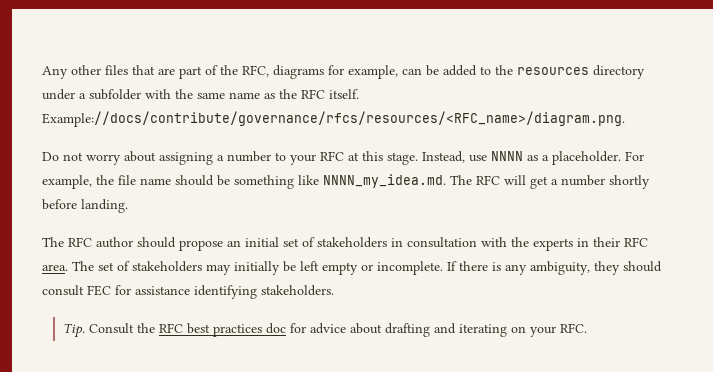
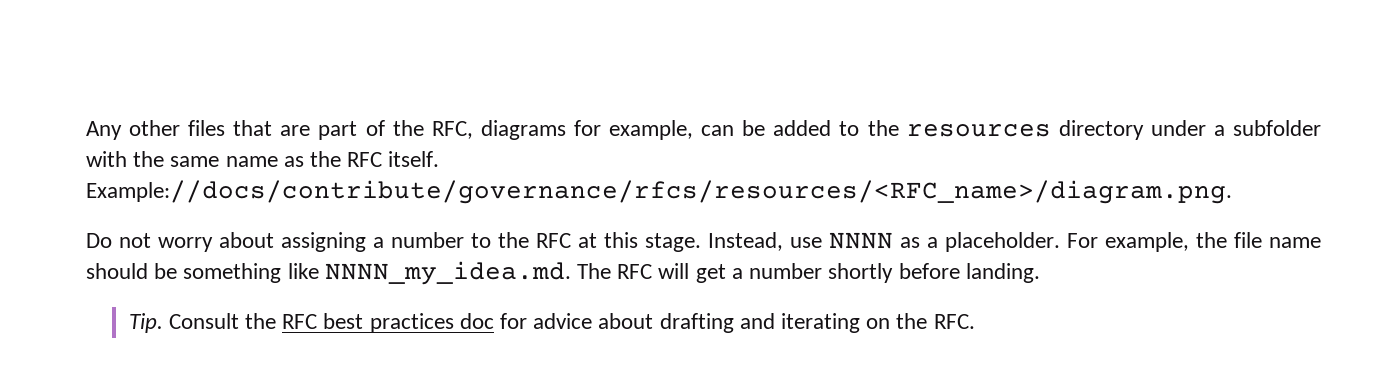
- Do not worry about assigning a number to your RFC at this stage.
+ Do not worry about assigning a number to the RFC at this stage.
- The RFC author should propose an initial set of stakeholders in consultation with the experts in their RFC area. The set of stakeholders may initially be left empty or incomplete. If there is any ambiguity, they should consult FEC for assistance identifying stakeholders.
- Tip. Consult the RFC best practices doc for advice about drafting and iterating on your RFC.
+ Tip. Consult the RFC best practices doc for advice about drafting and iterating on the RFC.

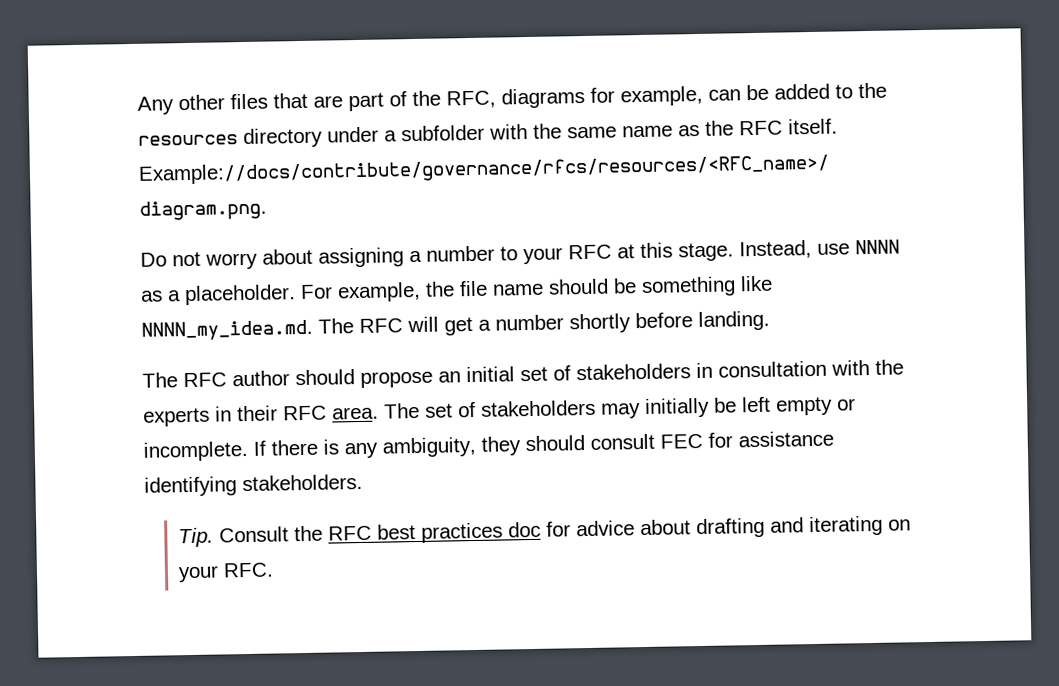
- Do not worry about assigning a number to the RFC at this stage.
+ Do not worry about assigning a number to your RFC at this stage.
+ The RFC author should propose an initial set of stakeholders in consultation with the experts in their RFC area. The set of stakeholders may initially be left empty or incomplete. If there is any ambiguity, they should consult FEC for assistance identifying stakeholders.
- Tip. Consult the RFC best practices doc for advice about drafting and iterating on the RFC.
+ Tip. Consult the RFC best practices doc for advice about drafting and iterating on your RFC.

